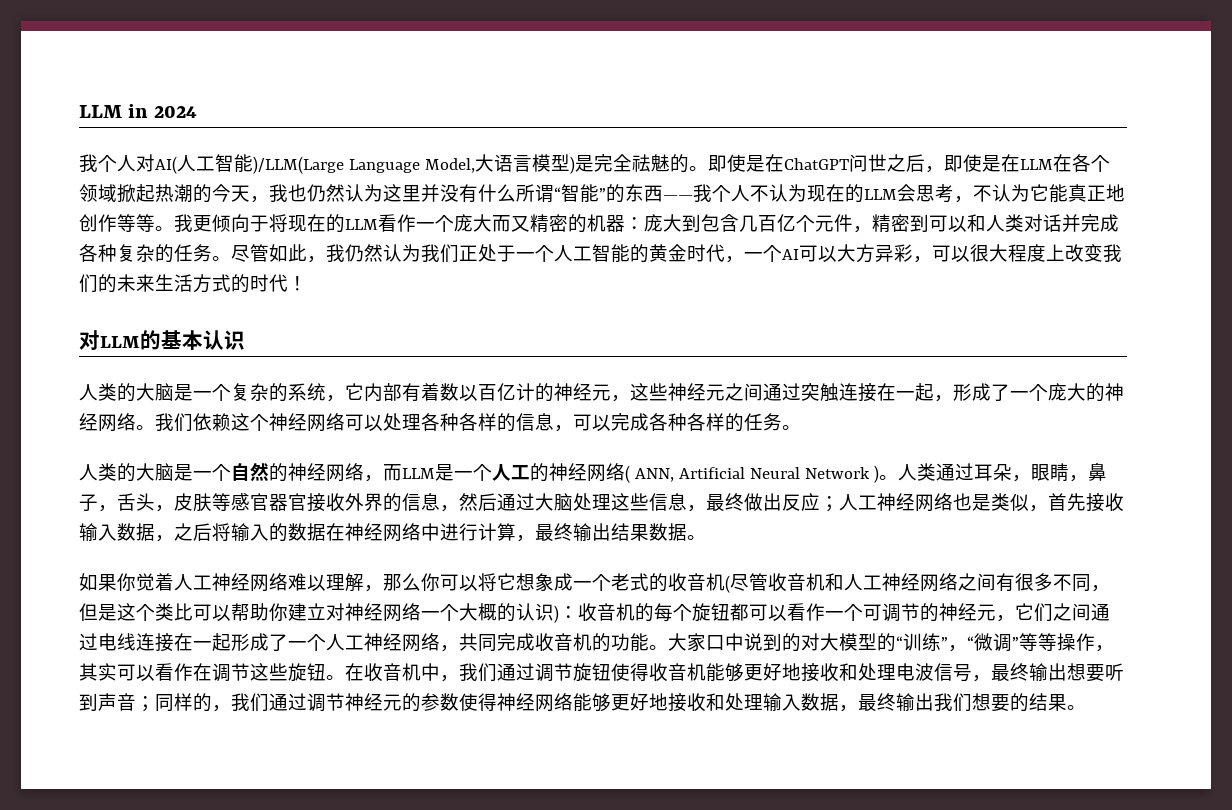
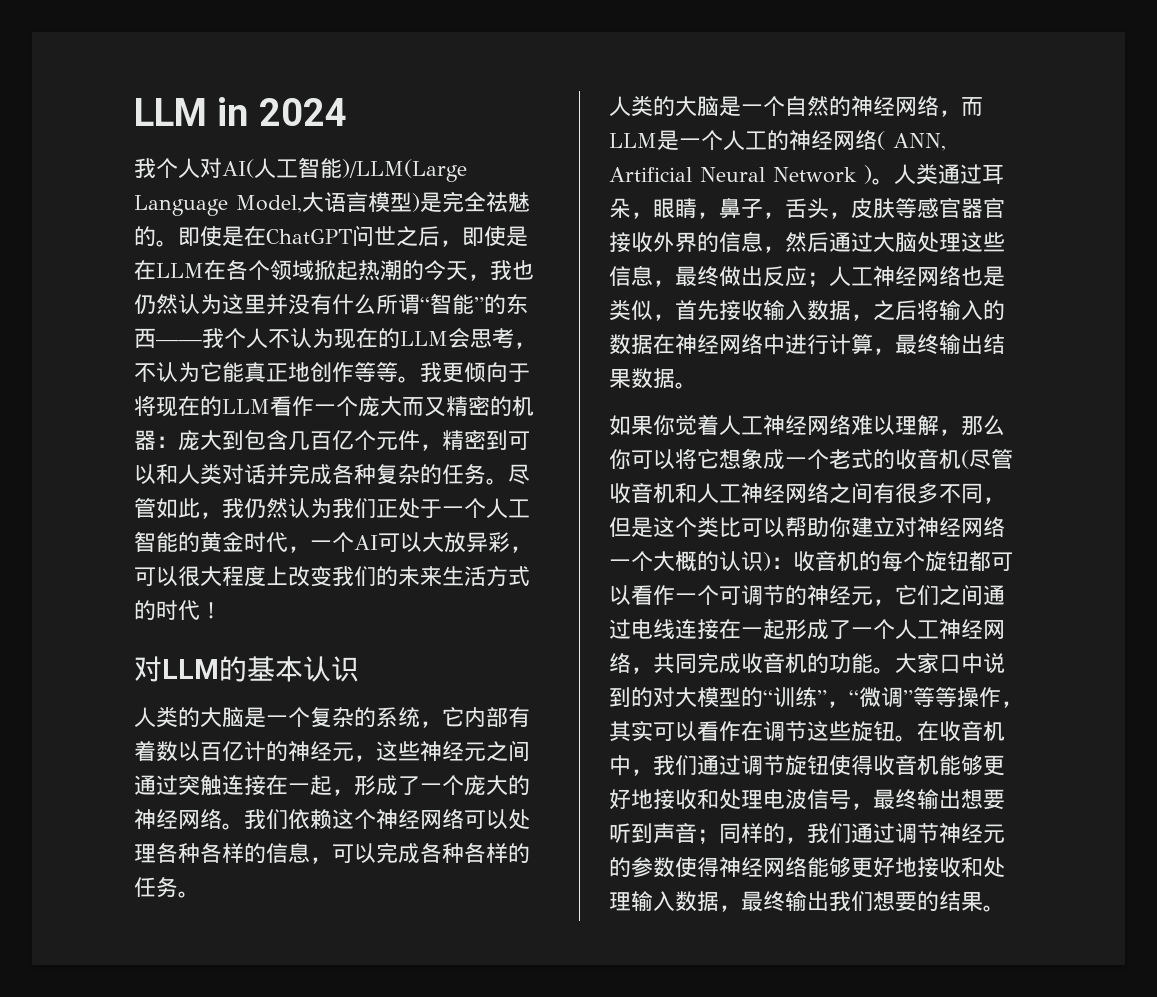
- 尽管如此，我仍然认为我们正处于一个人工智能的黄金时代，一个AI可以大方异彩，可以很大程度上改变我们的未来生活方式的时代！
+ 尽管如此，我仍然认为我们正处于一个人工智能的黄金时代，一个AI可以大放异彩，可以很大程度上改变我们的未来生活方式的时代！

